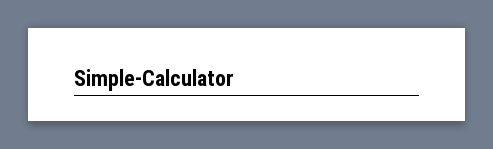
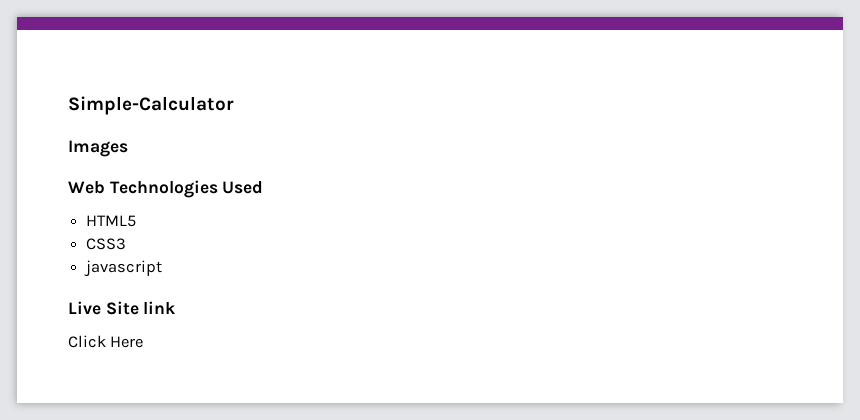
+ Images
+ Web Technologies Used
+ HTML5
+ CSS3
+ javascript
+ Live Site link
+ Click Here

